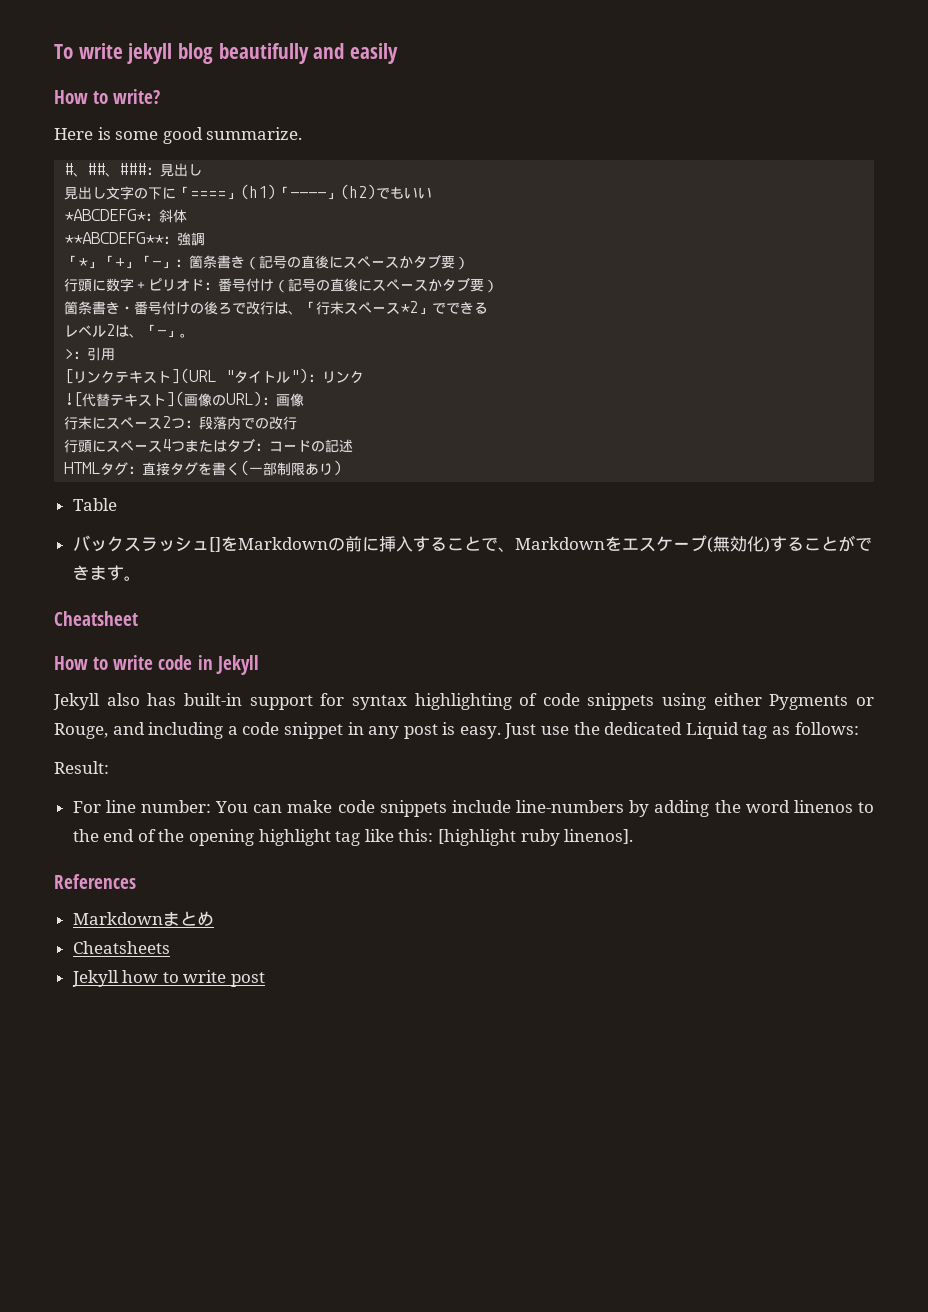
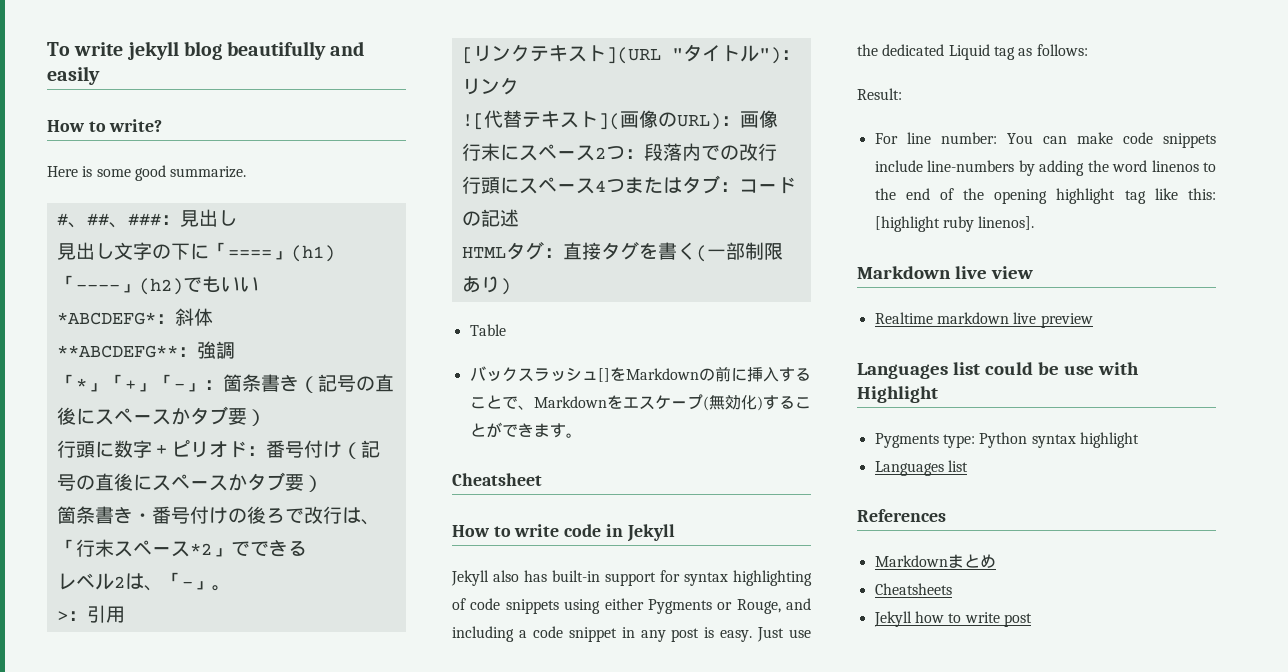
+ Markdown live view
+ Realtime markdown live preview
+ Languages list could be use with Highlight
+ Pygments type: Python syntax highlight
+ Languages list

